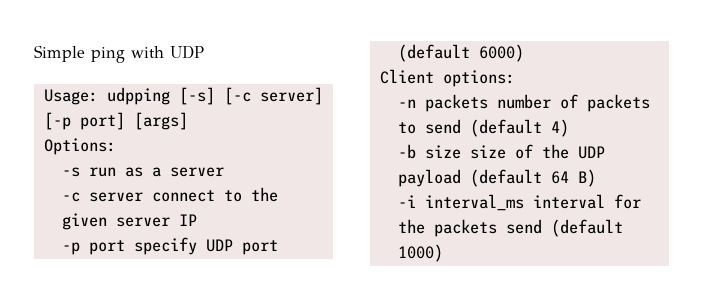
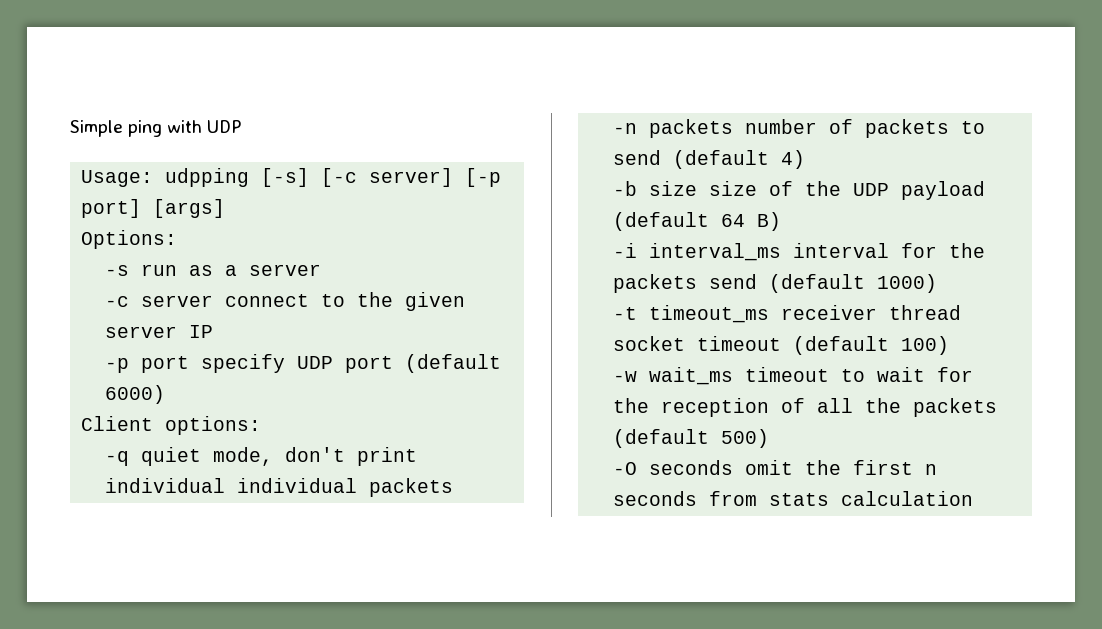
+ -q quiet mode, don't print individual individual packets
+ -t timeout_ms receiver thread socket timeout (default 100)
+ -w wait_ms timeout to wait for the reception of all the packets (default 500)
+ -O seconds omit the first n seconds from stats calculation

